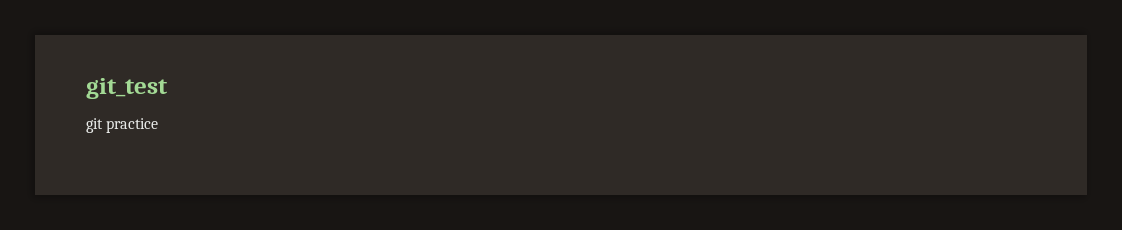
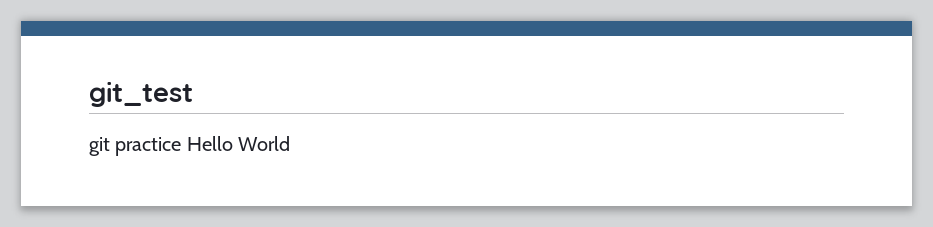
- git practice
+ git practice Hello World

